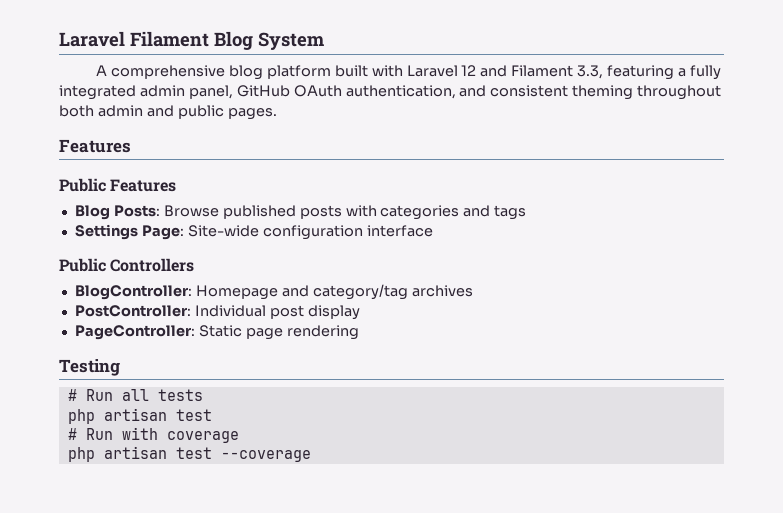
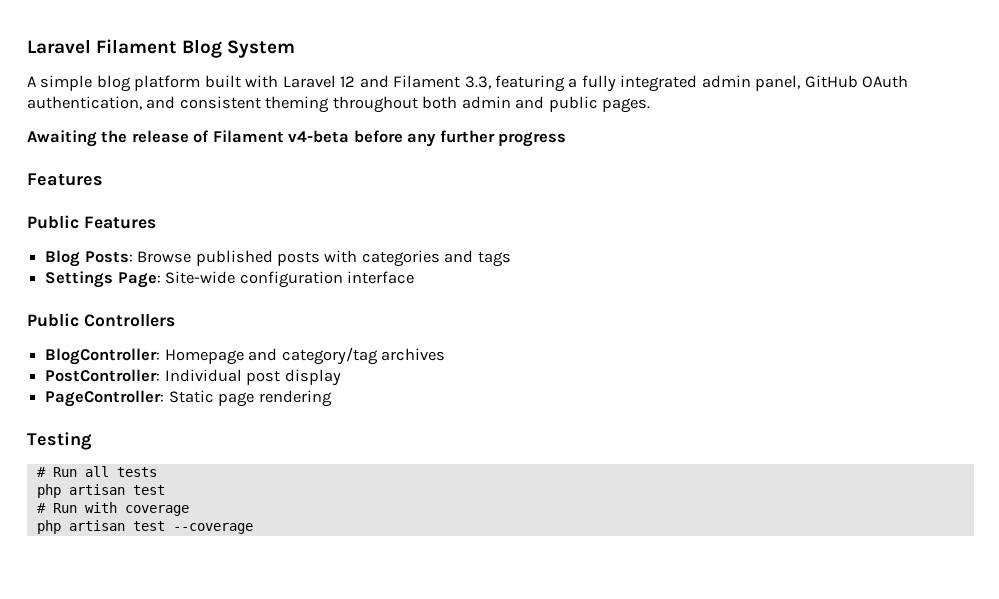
- A comprehensive blog platform built with Laravel 12 and Filament 3.3, featuring a fully integrated admin panel, GitHub OAuth authentication, and consistent theming throughout both admin and public pages.
+ A simple blog platform built with Laravel 12 and Filament 3.3, featuring a fully integrated admin panel, GitHub OAuth authentication, and consistent theming throughout both admin and public pages.
+ Awaiting the release of Filament v4-beta before any further progress

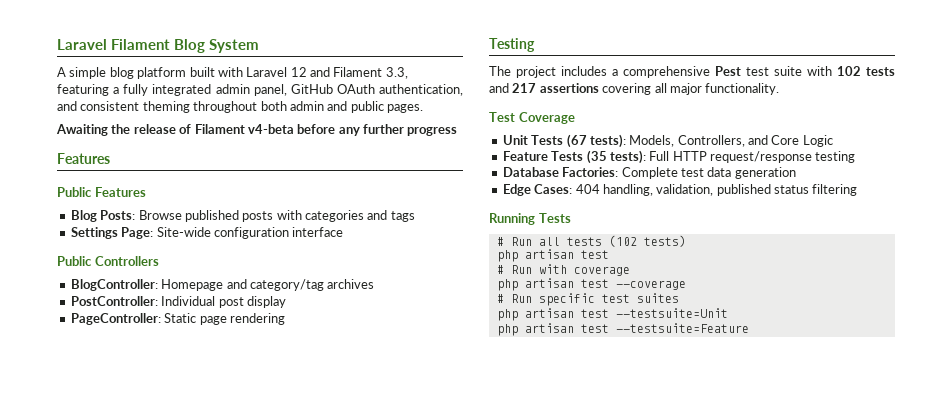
+ The project includes a comprehensive Pest test suite with 102 tests and 217 assertions covering all major functionality.
+ Test Coverage
+ Unit Tests (67 tests): Models, Controllers, and Core Logic
+ Feature Tests (35 tests): Full HTTP request/response testing
+ Database Factories: Complete test data generation
+ Edge Cases: 404 handling, validation, published status filtering
+ Running Tests
- # Run all tests
+ # Run all tests (102 tests)
+ # Run specific test suites
+ php artisan test --testsuite=Unit
+ php artisan test --testsuite=Feature

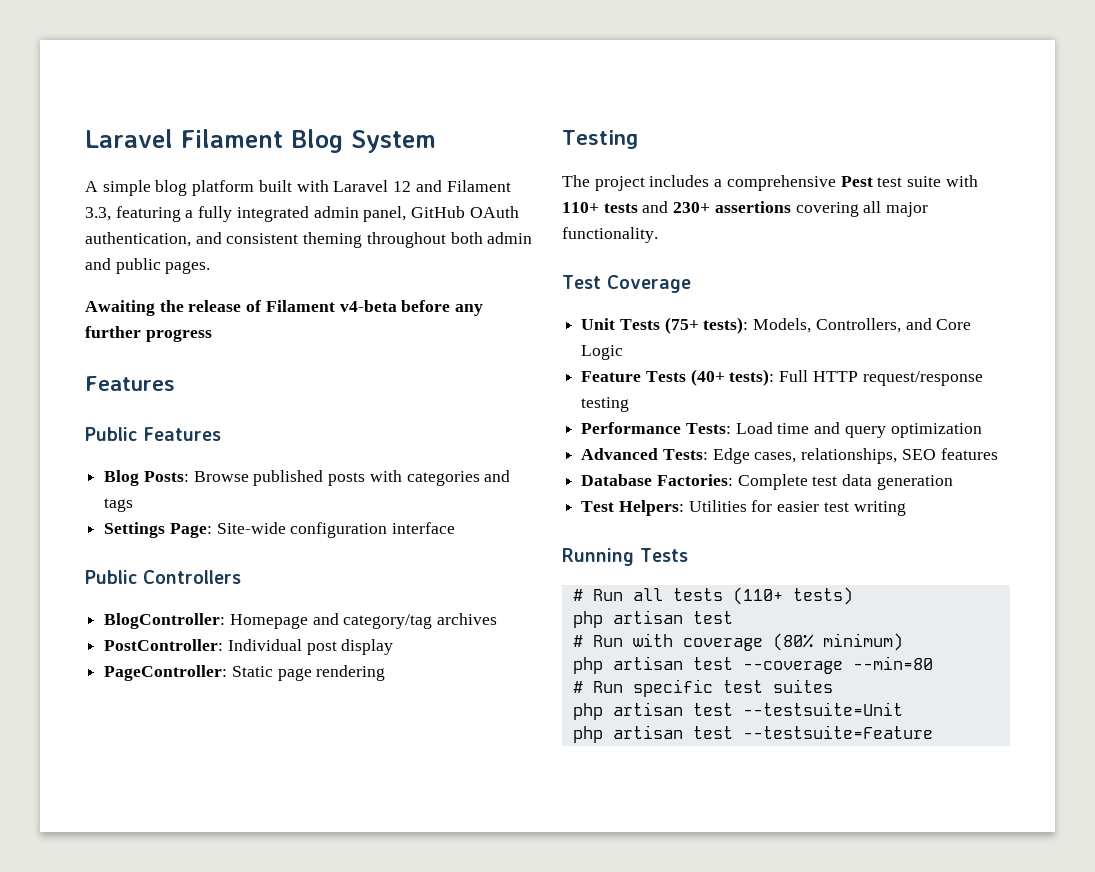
- The project includes a comprehensive Pest test suite with 102 tests and 217 assertions covering all major functionality.
+ The project includes a comprehensive Pest test suite with 110+ tests and 230+ assertions covering all major functionality.
- Unit Tests (67 tests): Models, Controllers, and Core Logic
+ Unit Tests (75+ tests): Models, Controllers, and Core Logic
- Feature Tests (35 tests): Full HTTP request/response testing
+ Feature Tests (40+ tests): Full HTTP request/response testing
+ Performance Tests: Load time and query optimization
+ Advanced Tests: Edge cases, relationships, SEO features
- Edge Cases: 404 handling, validation, published status filtering
+ Test Helpers: Utilities for easier test writing
- # Run all tests (102 tests)
+ # Run all tests (110+ tests)
- # Run with coverage
+ # Run with coverage (80% minimum)
- php artisan test --coverage
+ php artisan test --coverage --min=80

